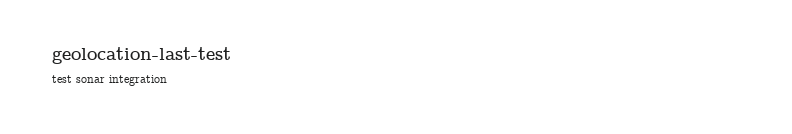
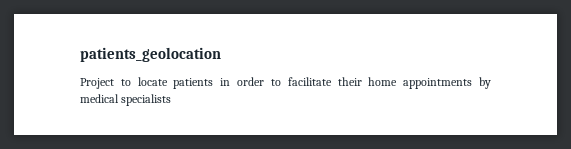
- geolocation-last-test
- test sonar integration
+ patients_geolocation
+ Project to locate patients in order to facilitate their home appointments by medical specialists

